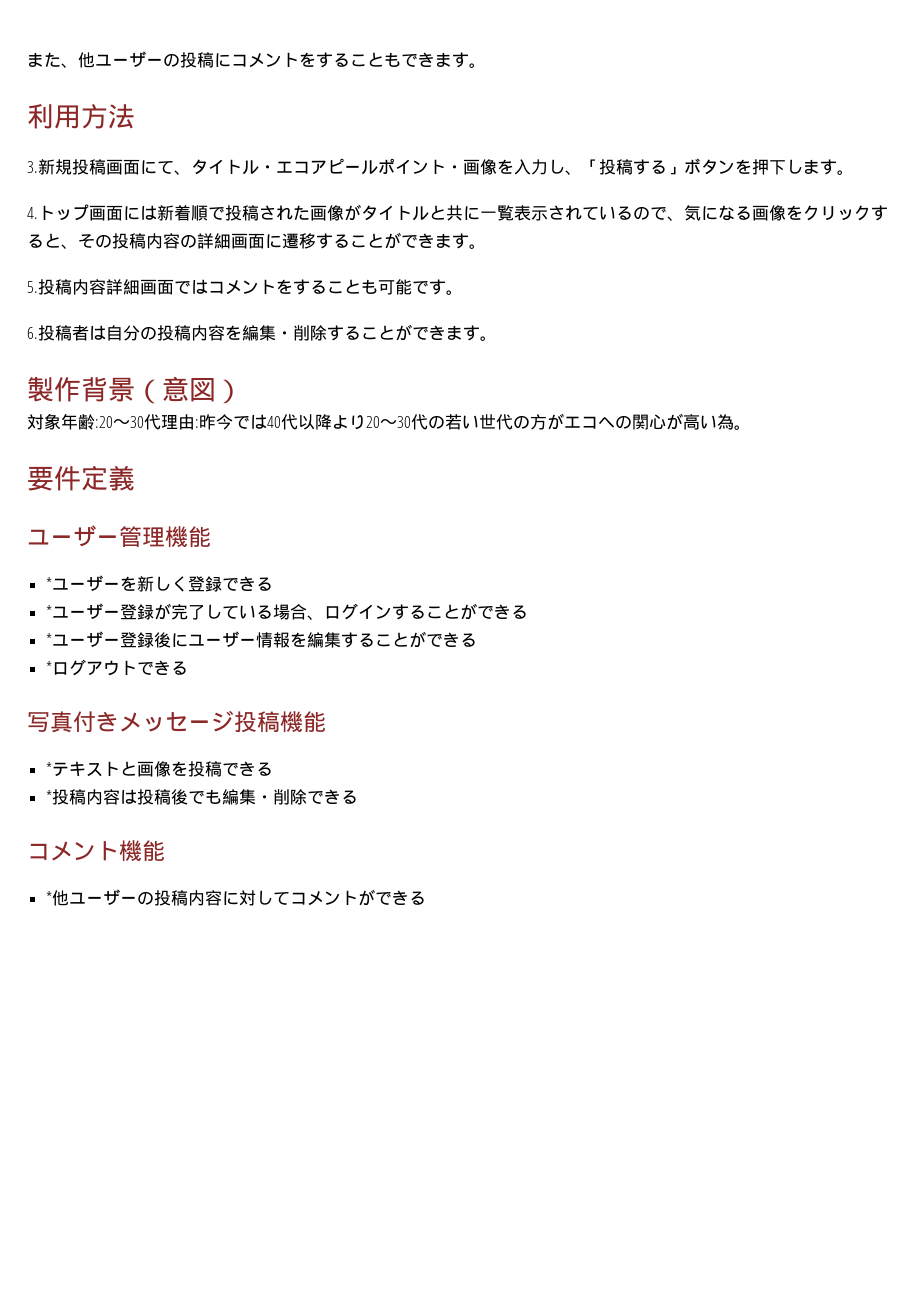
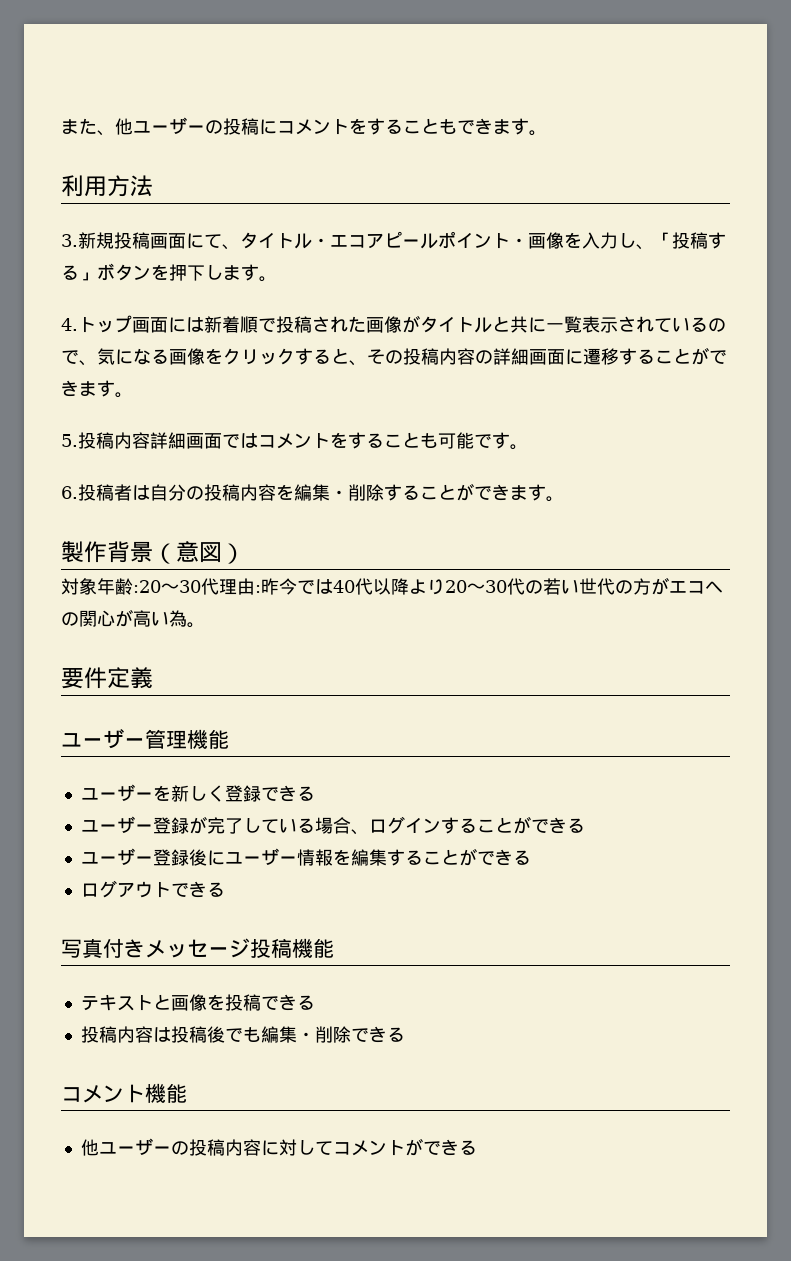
- *ユーザーを新しく登録できる
+ ユーザーを新しく登録できる
- *ユーザー登録が完了している場合、ログインすることができる
+ ユーザー登録が完了している場合、ログインすることができる
- *ユーザー登録後にユーザー情報を編集することができる
+ ユーザー登録後にユーザー情報を編集することができる
- *ログアウトできる
+ ログアウトできる
- *テキストと画像を投稿できる
+ テキストと画像を投稿できる
- *投稿内容は投稿後でも編集・削除できる
+ 投稿内容は投稿後でも編集・削除できる
- *他ユーザーの投稿内容に対してコメントができる
+ 他ユーザーの投稿内容に対してコメントができる

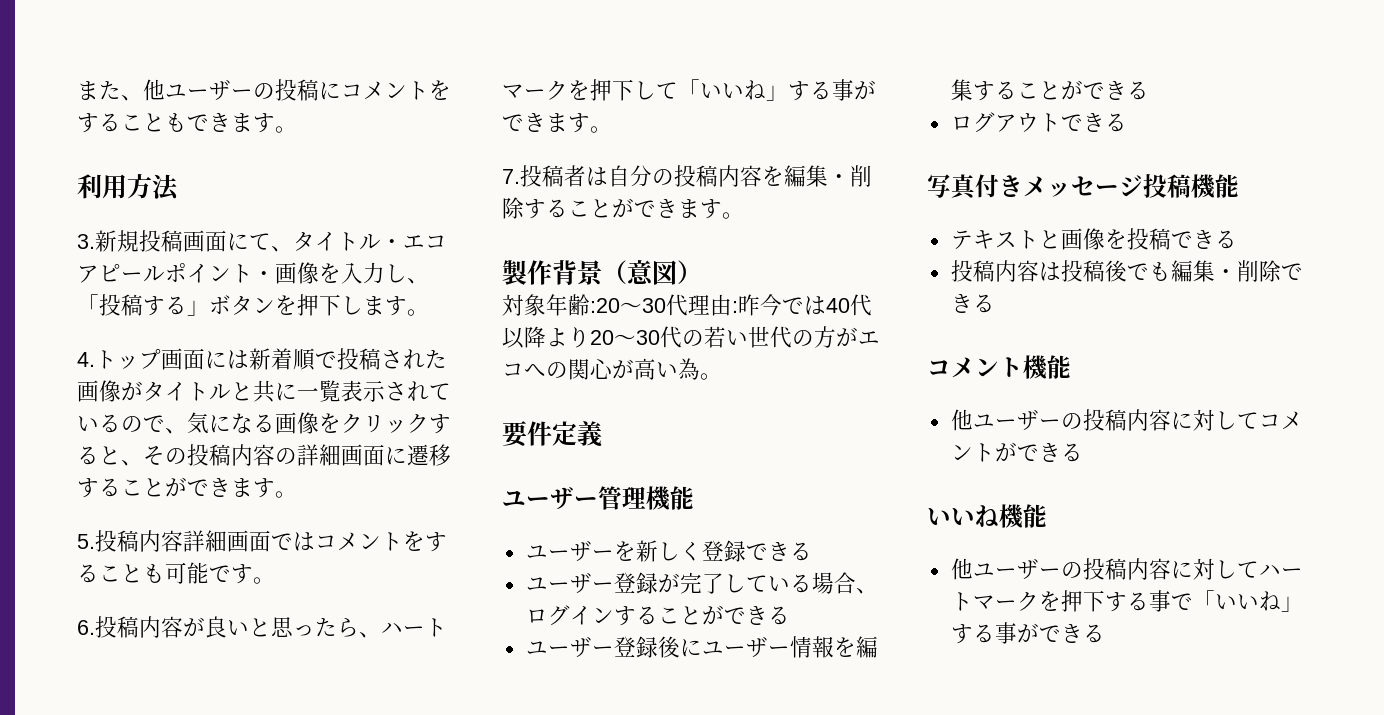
- 6.投稿者は自分の投稿内容を編集・削除することができます。
+ 6.投稿内容が良いと思ったら、ハートマークを押下して「いいね」する事ができます。
+ 7.投稿者は自分の投稿内容を編集・削除することができます。
+ いいね機能
+ 他ユーザーの投稿内容に対してハートマークを押下する事で「いいね」する事ができる

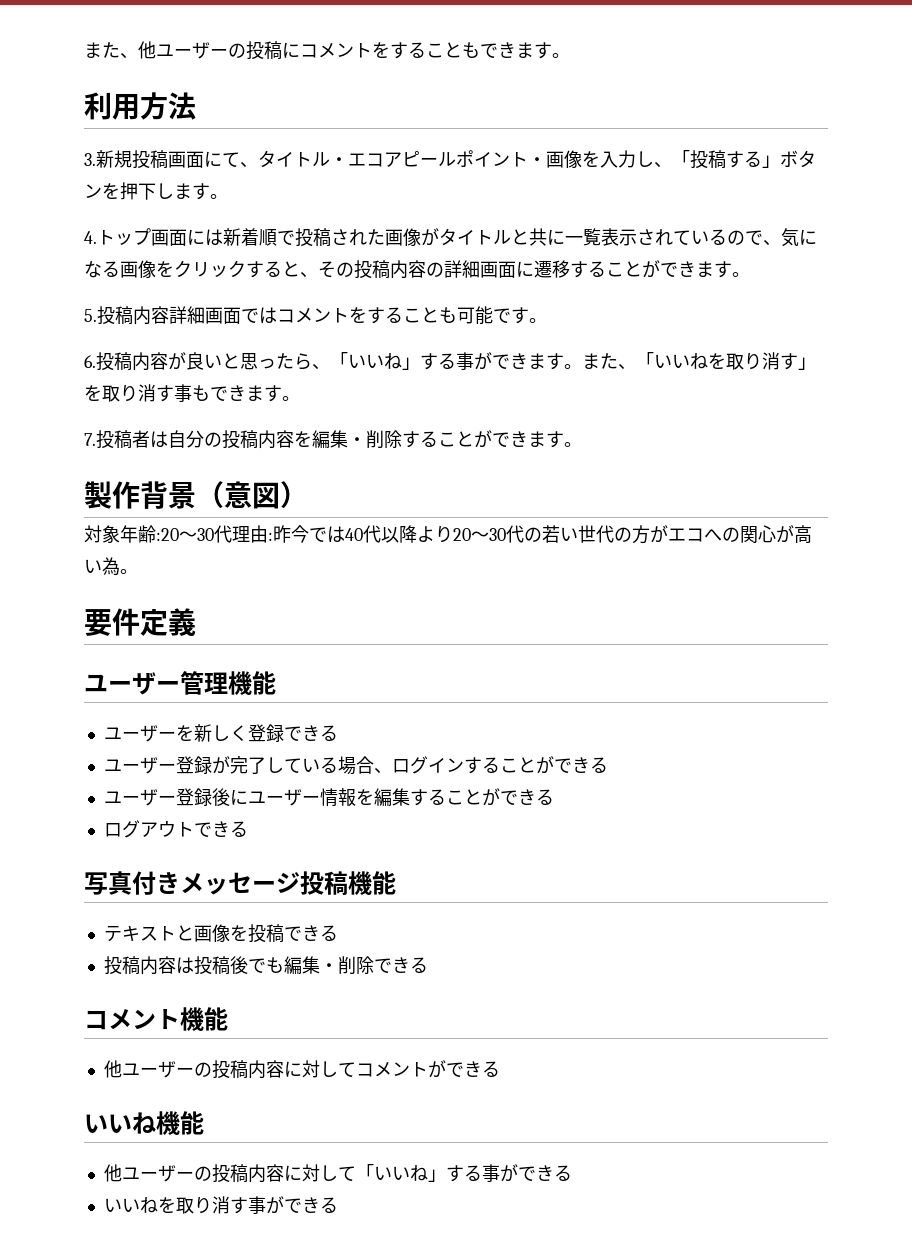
- 6.投稿内容が良いと思ったら、ハートマークを押下して「いいね」する事ができます。
+ 6.投稿内容が良いと思ったら、「いいね」する事ができます。また、「いいねを取り消す」を取り消す事もできます。
- 他ユーザーの投稿内容に対してハートマークを押下する事で「いいね」する事ができる
+ 他ユーザーの投稿内容に対して「いいね」する事ができる
+ いいねを取り消す事ができる

